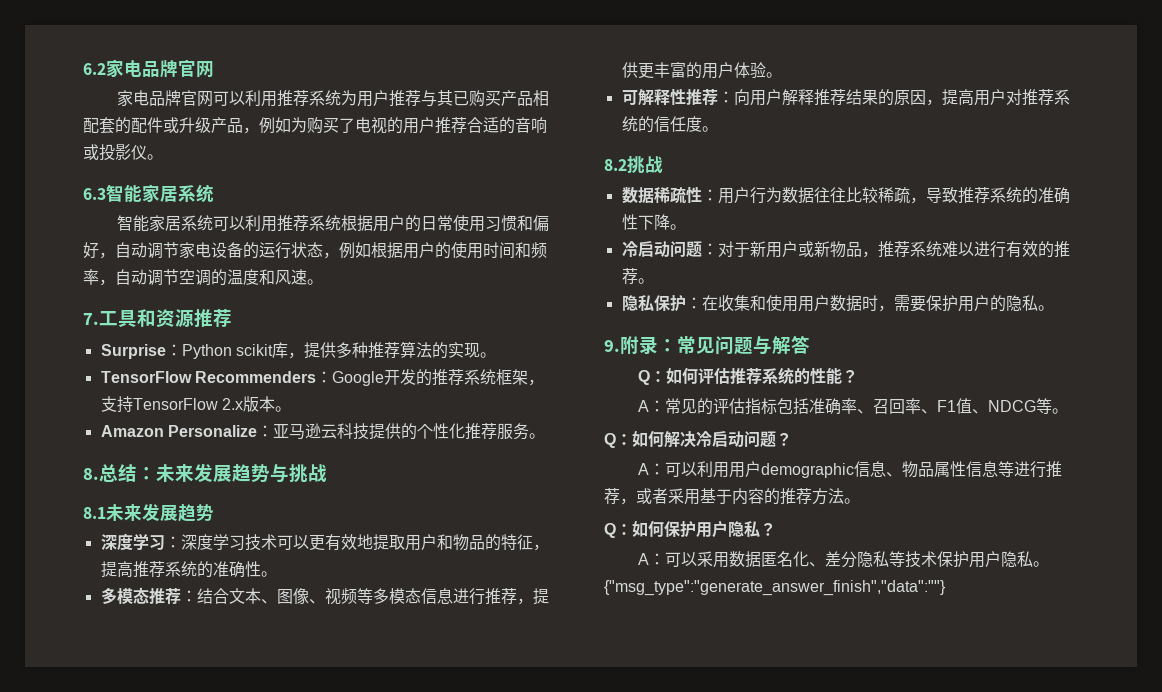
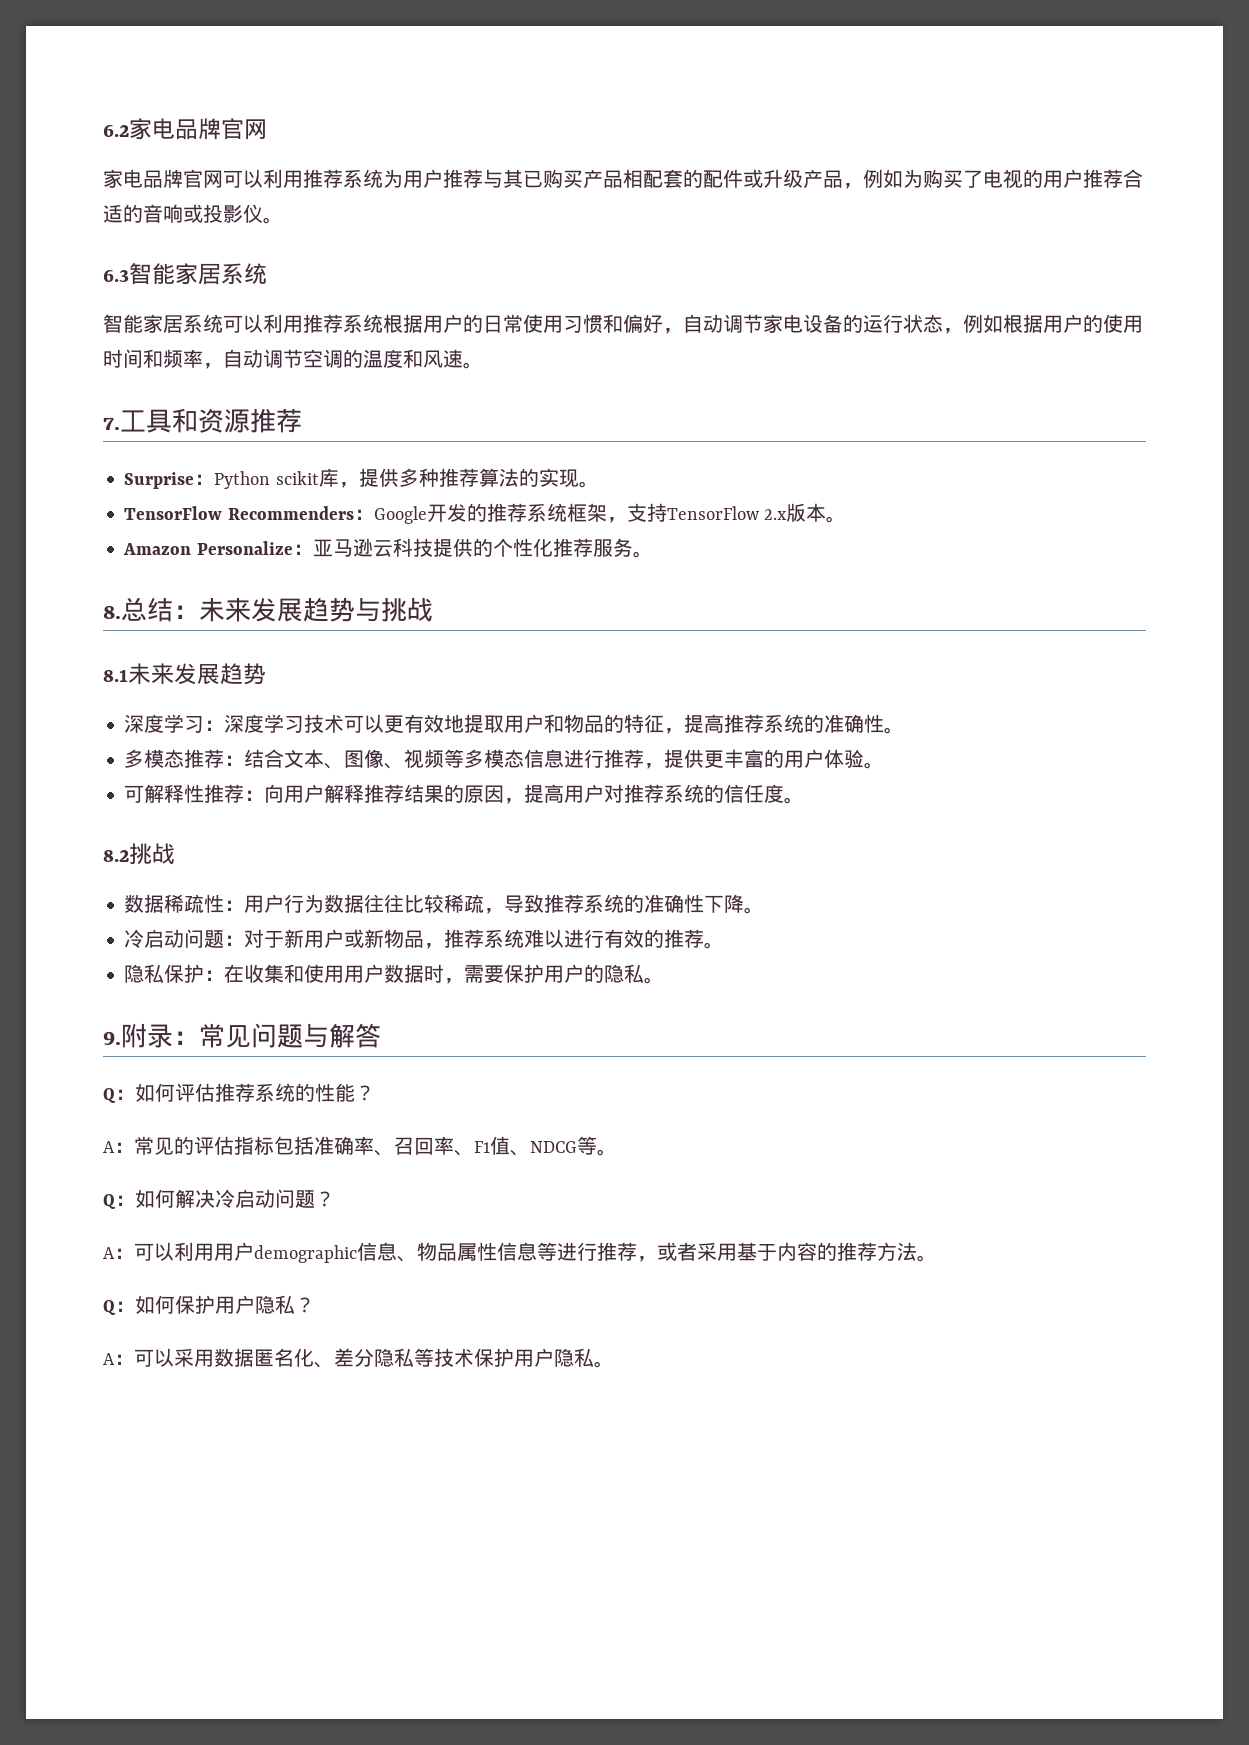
- {"msg_type":"generate_answer_finish","data":""}

